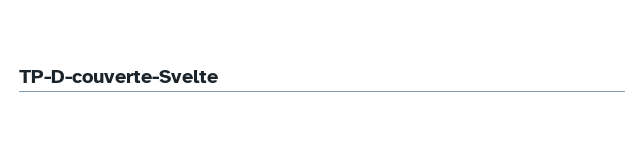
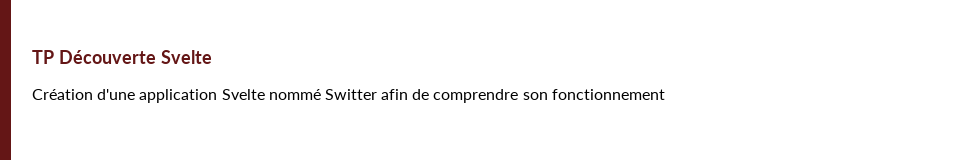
- TP-D-couverte-Svelte
+ TP Découverte Svelte
+ Création d'une application Svelte nommé Switter afin de comprendre son fonctionnement

